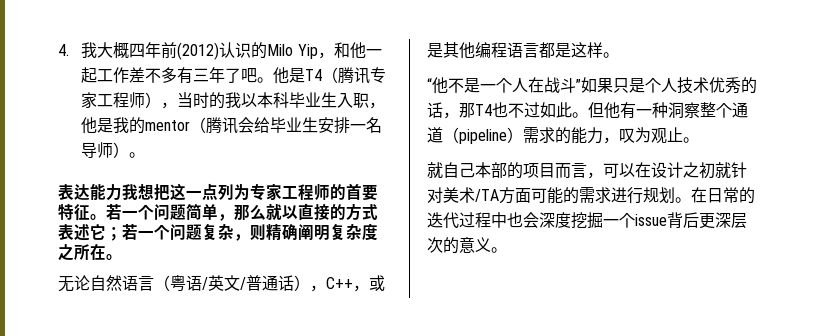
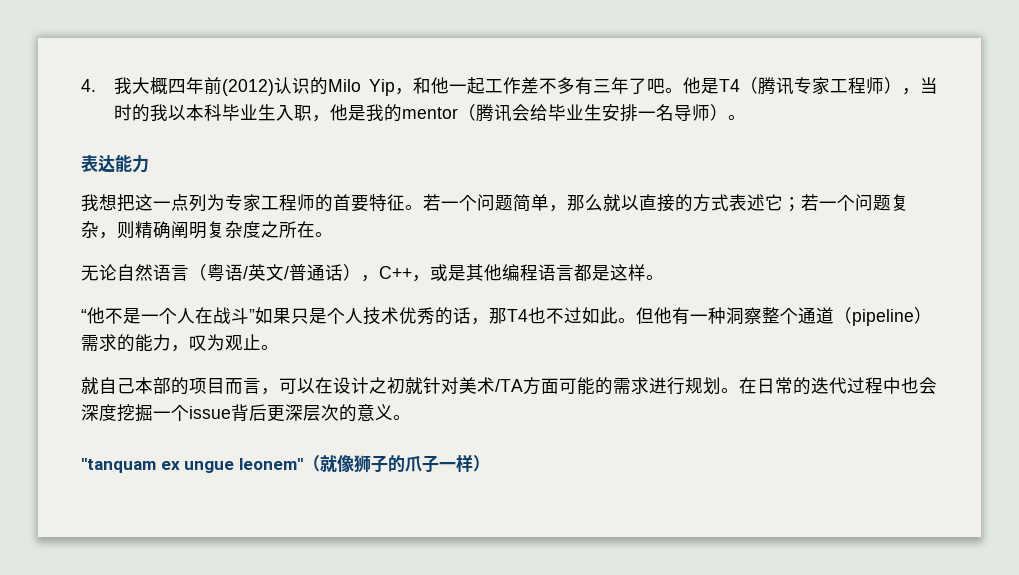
- 表达能力我想把这一点列为专家工程师的首要特征。
+ 表达能力
+ 我想把这一点列为专家工程师的首要特征。
+ "tanquam ex ungue leonem"（就像狮子的爪子一样）

